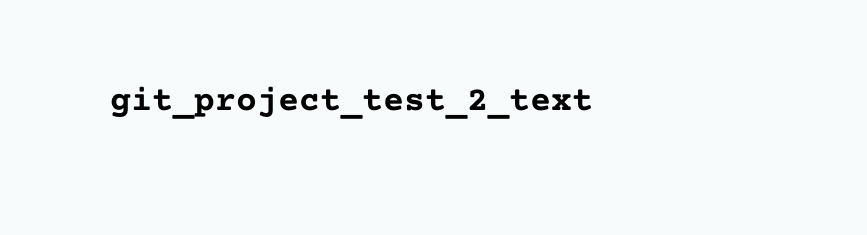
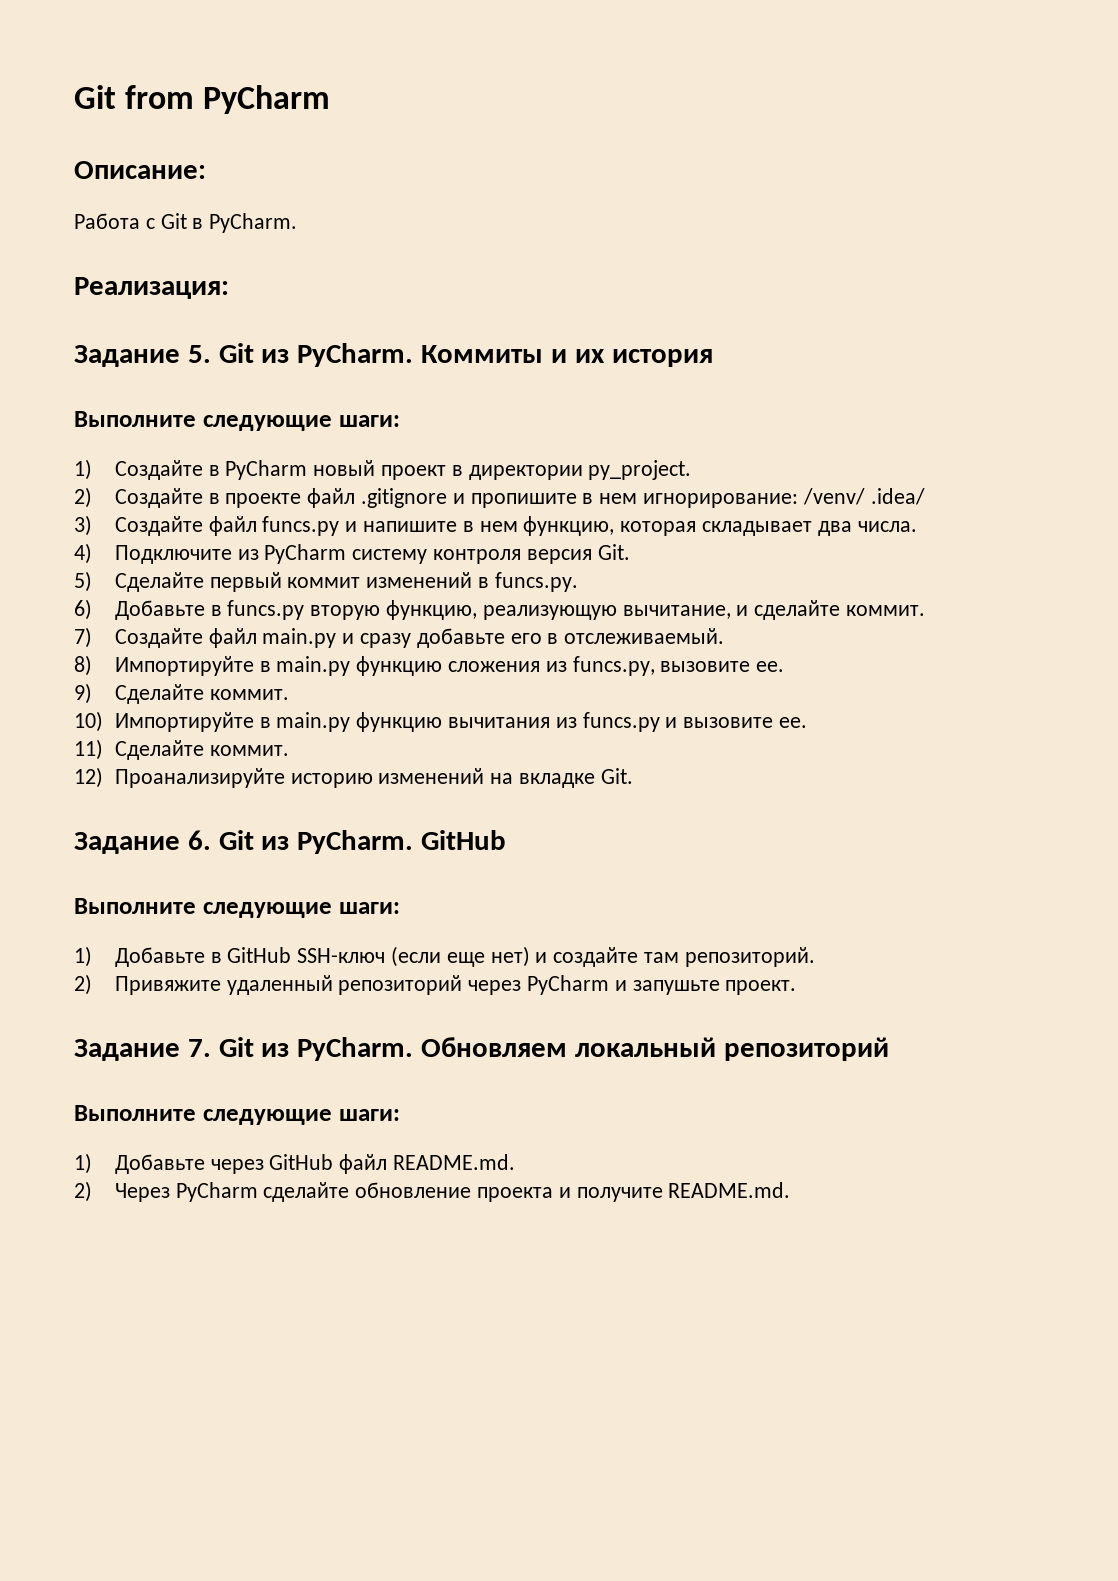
- git_project_test_2_text
+ Git from PyCharm
+ Описание:
+ Работа с Git в PyCharm.
+ Реализация:
+ Задание 5. Git из PyCharm. Коммиты и их история
+ Выполните следующие шаги:
+ 1) Создайте в PyCharm новый проект в директории py_project.
+ 2) Создайте в проекте файл .gitignore и пропишите в нем игнорирование: /venv/ .idea/
+ 3) Создайте файл funcs.py и напишите в нем функцию, которая складывает два числа.
+ 4) Подключите из PyCharm систему контроля версия Git.
+ 5) Сделайте первый коммит изменений в funcs.py.
+ 6) Добавьте в funcs.py вторую функцию, реализующую вычитание, и сделайте коммит.
+ 7) Создайте файл main.py и сразу добавьте его в отслеживаемый.
+ 8) Импортируйте в main.py функцию сложения из funcs.py, вызовите ее.
+ 9) Сделайте коммит.
+ 10) Импортируйте в main.py функцию вычитания из funcs.py и вызовите ее.
+ 11) Сделайте коммит.
+ 12) Проанализируйте историю изменений на вкладке Git.
+ Задание 6. Git из PyCharm. GitHub
+ Выполните следующие шаги:
+ 1) Добавьте в GitHub SSH-ключ (если еще нет) и создайте там репозиторий.
+ 2) Привяжите удаленный репозиторий через PyCharm и запушьте проект.
+ Задание 7. Git из PyCharm. Обновляем локальный репозиторий
+ Выполните следующие шаги:
+ 1) Добавьте через GitHub файл README.md.
+ 2) Через PyCharm сделайте обновление проекта и получите README.md.

